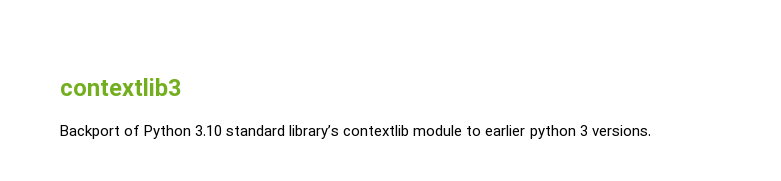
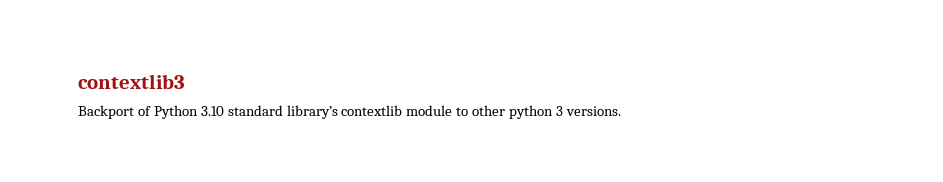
- Backport of Python 3.10 standard library’s contextlib module to earlier python 3 versions.
+ Backport of Python 3.10 standard library’s contextlib module to other python 3 versions.

